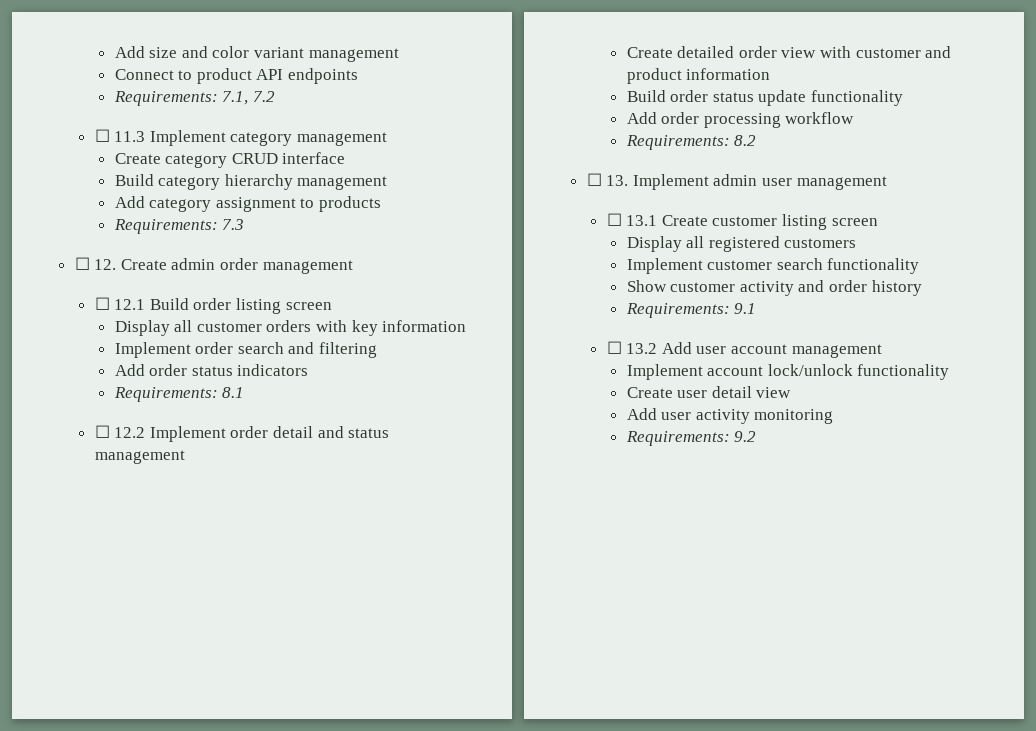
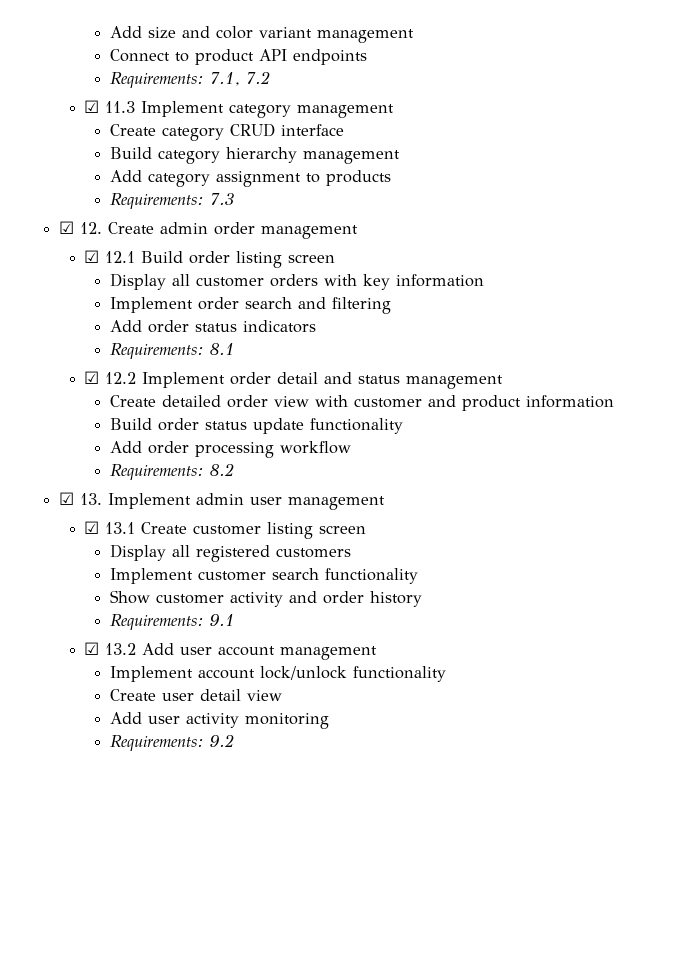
- ☐ 11.3 Implement category management
+ ☑ 11.3 Implement category management
- ☐ 12. Create admin order management
+ ☑ 12. Create admin order management
- ☐ 12.1 Build order listing screen
+ ☑ 12.1 Build order listing screen
- ☐ 12.2 Implement order detail and status management
+ ☑ 12.2 Implement order detail and status management
- ☐ 13. Implement admin user management
+ ☑ 13. Implement admin user management
- ☐ 13.1 Create customer listing screen
+ ☑ 13.1 Create customer listing screen
- ☐ 13.2 Add user account management
+ ☑ 13.2 Add user account management

